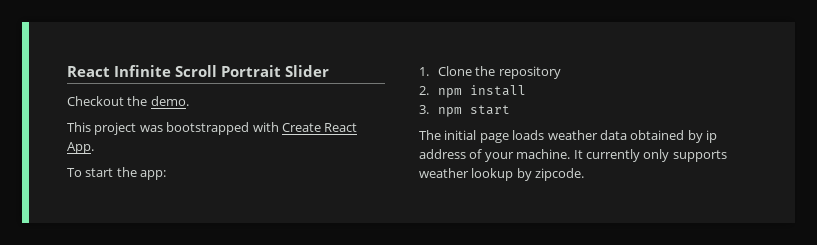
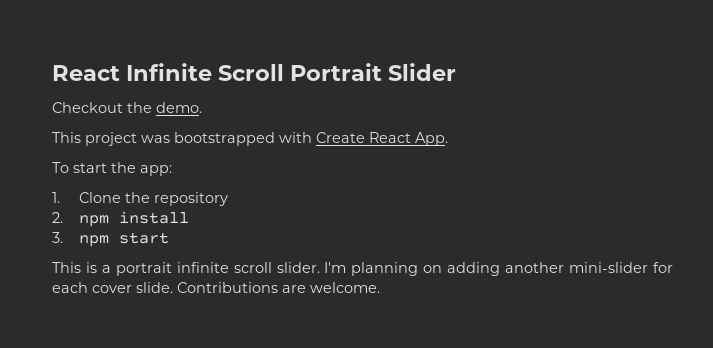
- The initial page loads weather data obtained by ip address of your machine. It currently only supports weather lookup by zipcode.
+ This is a portrait infinite scroll slider. I'm planning on adding another mini-slider for each cover slide. Contributions are welcome.

